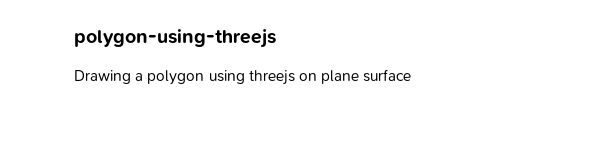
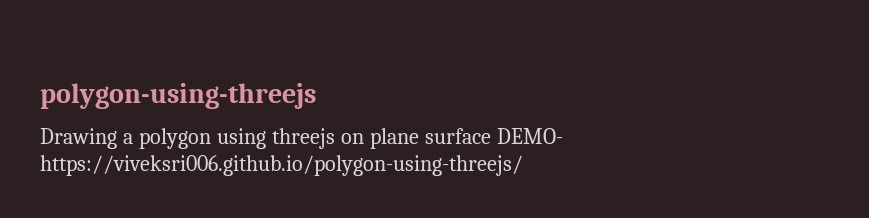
- Drawing a polygon using threejs on plane surface
+ Drawing a polygon using threejs on plane surface DEMO- https://viveksri006.github.io/polygon-using-threejs/

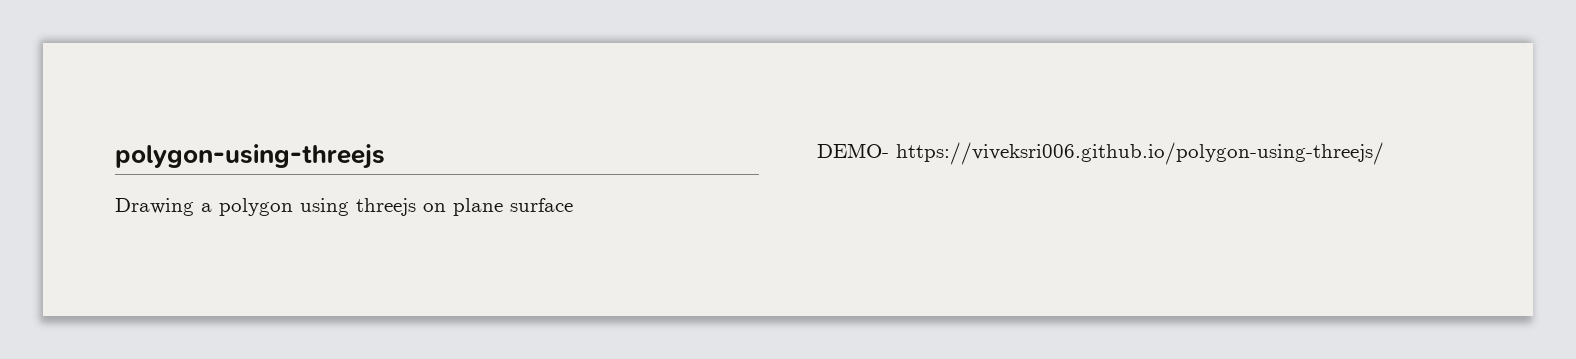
- Drawing a polygon using threejs on plane surface DEMO- https://viveksri006.github.io/polygon-using-threejs/
+ Drawing a polygon using threejs on plane surface
+ DEMO- https://viveksri006.github.io/polygon-using-threejs/

